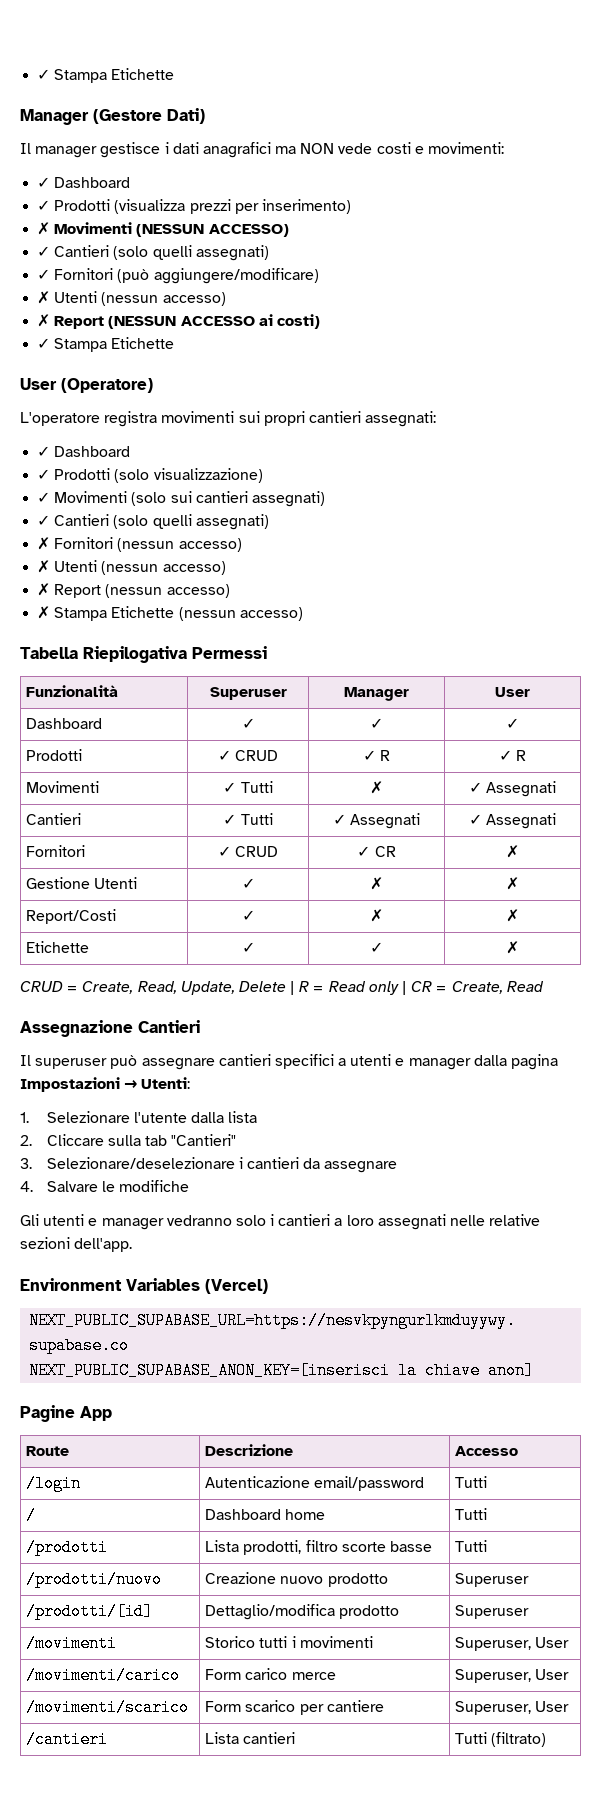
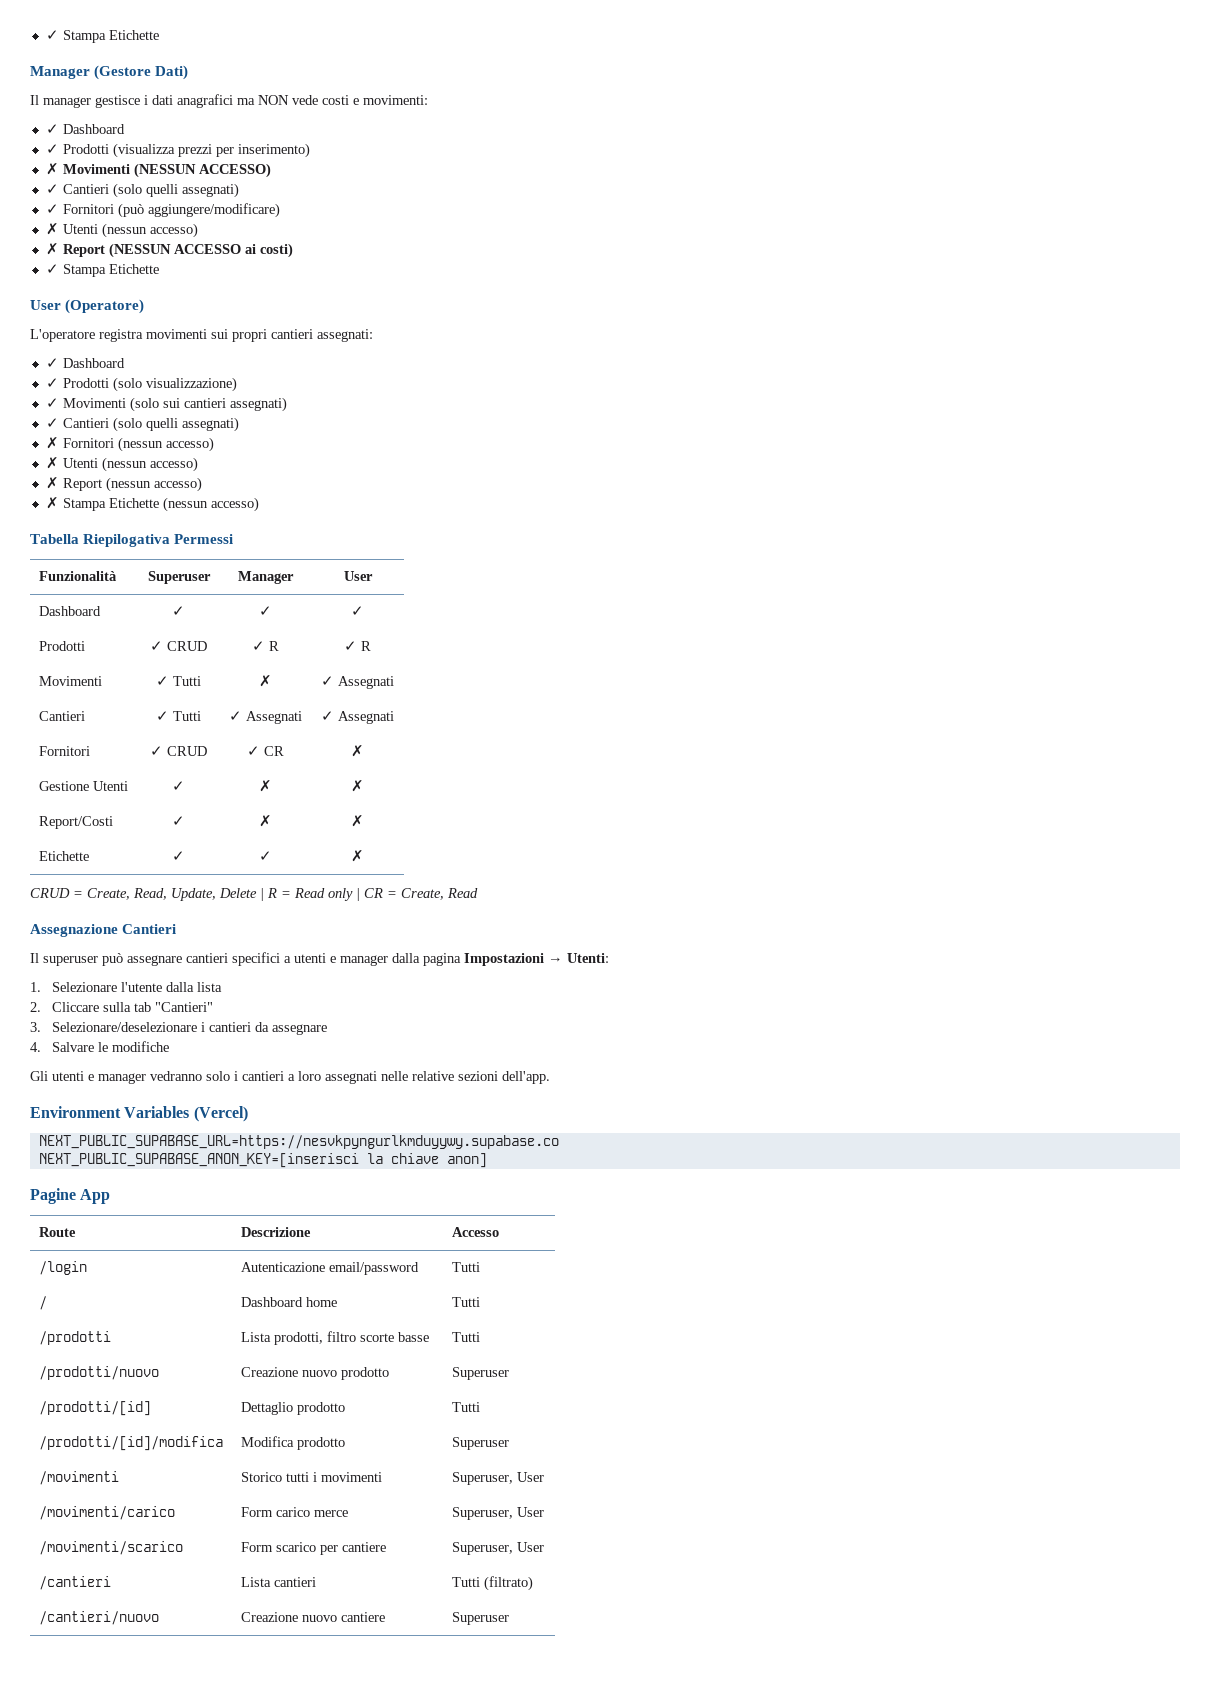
- /prodotti/[id] | Dettaglio/modifica prodotto | Superuser
+ /prodotti/[id] | Dettaglio prodotto | Tutti
+ /prodotti/[id]/modifica | Modifica prodotto | Superuser
+ /cantieri/nuovo | Creazione nuovo cantiere | Superuser

